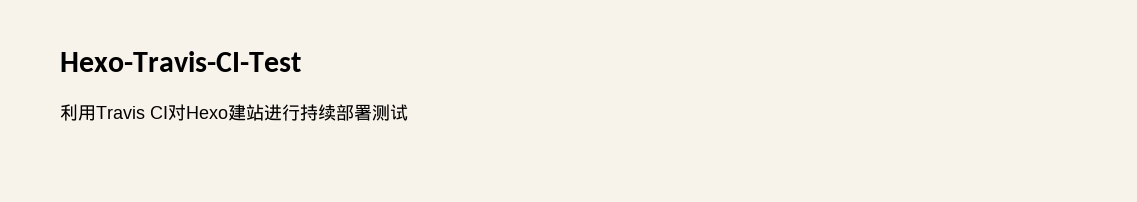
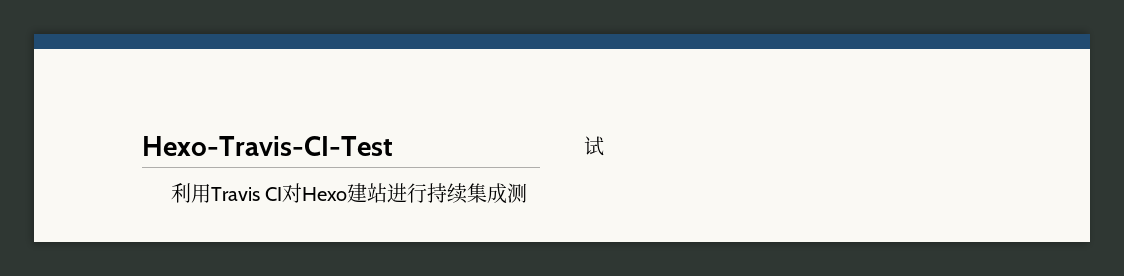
- 利用Travis CI对Hexo建站进行持续部署测试
+ 利用Travis CI对Hexo建站进行持续集成测试

